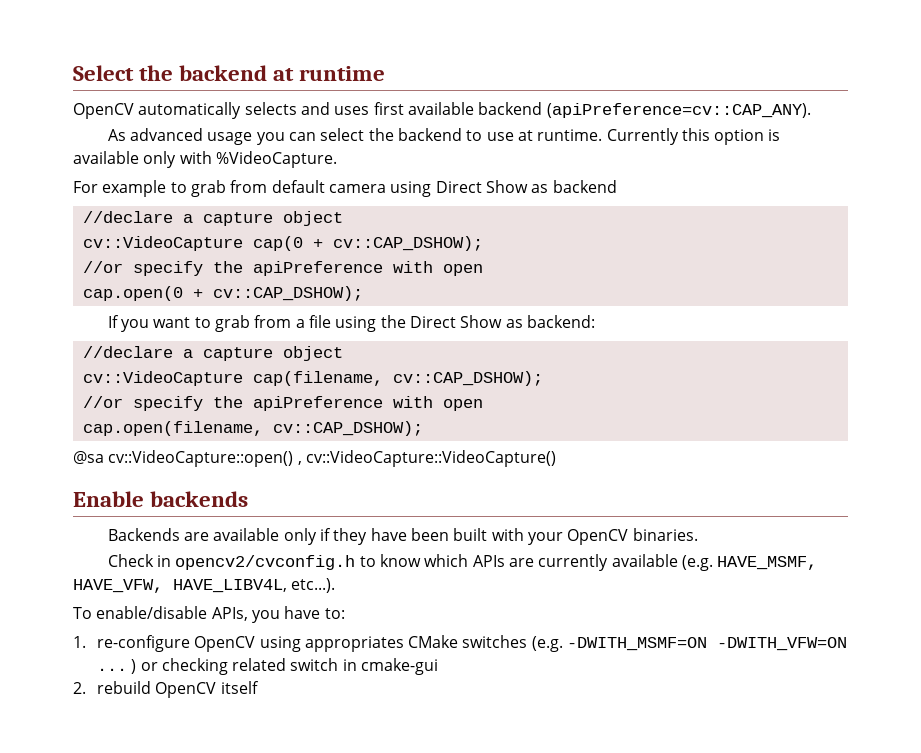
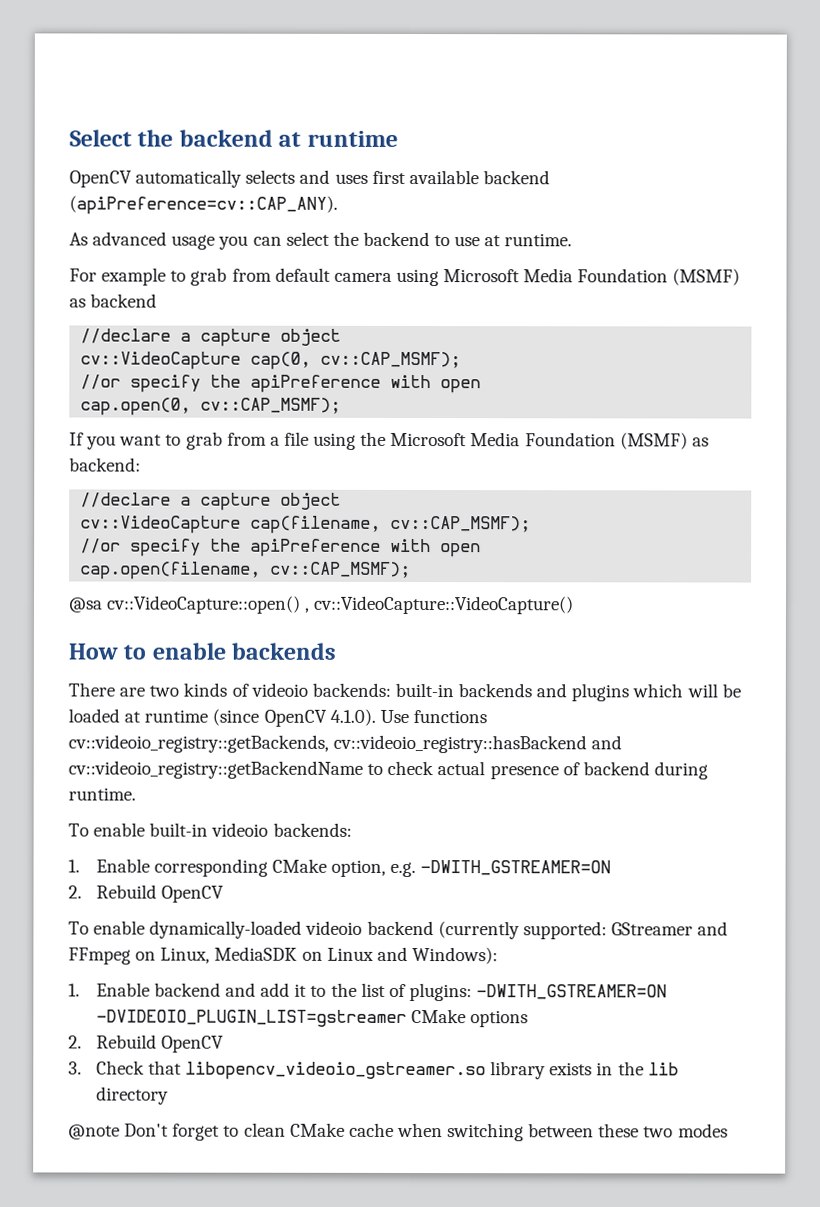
- Currently this option is available only with %VideoCapture.
- For example to grab from default camera using Direct Show as backend
+ For example to grab from default camera using Microsoft Media Foundation (MSMF) as backend
- cv::VideoCapture cap(0 + cv::CAP_DSHOW);
+ cv::VideoCapture cap(0, cv::CAP_MSMF);
  //or specify the apiPreference with open
- cap.open(0 + cv::CAP_DSHOW);
+ cap.open(0, cv::CAP_MSMF);
- If you want to grab from a file using the Direct Show as backend:
+ If you want to grab from a file using the Microsoft Media Foundation (MSMF) as backend:
- cv::VideoCapture cap(filename, cv::CAP_DSHOW);
+ cv::VideoCapture cap(filename, cv::CAP_MSMF);
- cap.open(filename, cv::CAP_DSHOW);
+ cap.open(filename, cv::CAP_MSMF);
- Enable backends
- Backends are available only if they have been built with your OpenCV binaries.
- Check in opencv2/cvconfig.h to know which APIs are currently available (e.g. HAVE_MSMF, HAVE_VFW, HAVE_LIBV4L, etc...).
- To enable/disable APIs, you have to:
- 1. re-configure OpenCV using appropriates CMake switches (e.g. -DWITH_MSMF=ON -DWITH_VFW=ON ... ) or checking related switch in cmake-gui
- 2. rebuild OpenCV itself
+ How to enable backends
+ There are two kinds of videoio backends: built-in backends and plugins which will be loaded at runtime (since OpenCV 4.1.0). Use functions cv::videoio_registry::getBackends, cv::videoio_registry::hasBackend and cv::videoio_registry::getBackendName to check actual presence of backend during runtime.
+ To enable built-in videoio backends:
+ 1. Enable corresponding CMake option, e.g. -DWITH_GSTREAMER=ON
+ 2. Rebuild OpenCV
+ To enable dynamically-loaded videoio backend (currently supported: GStreamer and FFmpeg on Linux, MediaSDK on Linux and Windows):
+ 1. Enable backend and add it to the list of plugins: -DWITH_GSTREAMER=ON -DVIDEOIO_PLUGIN_LIST=gstreamer CMake options
+ 2. Rebuild OpenCV
+ 3. Check that libopencv_videoio_gstreamer.so library exists in the lib directory
+ @note Don't forget to clean CMake cache when switching between these two modes

